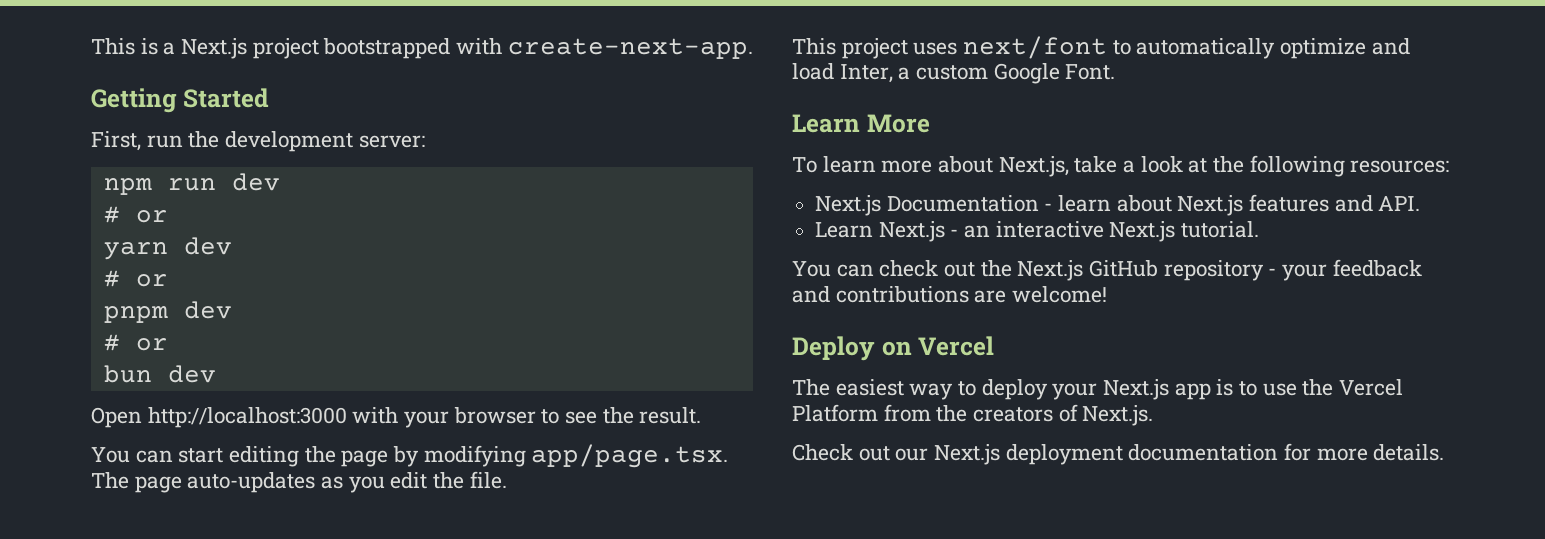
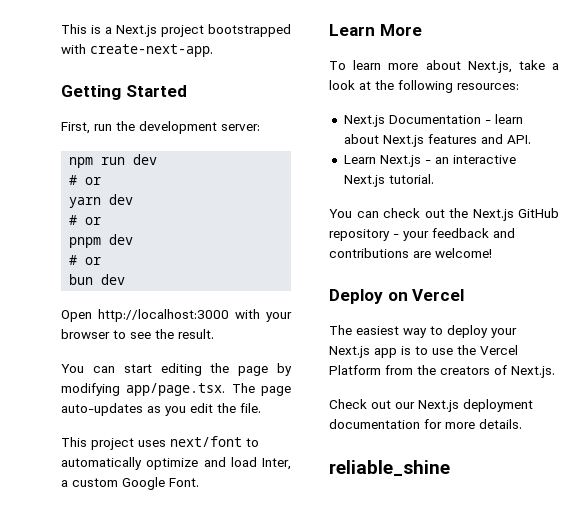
+ reliable_shine

